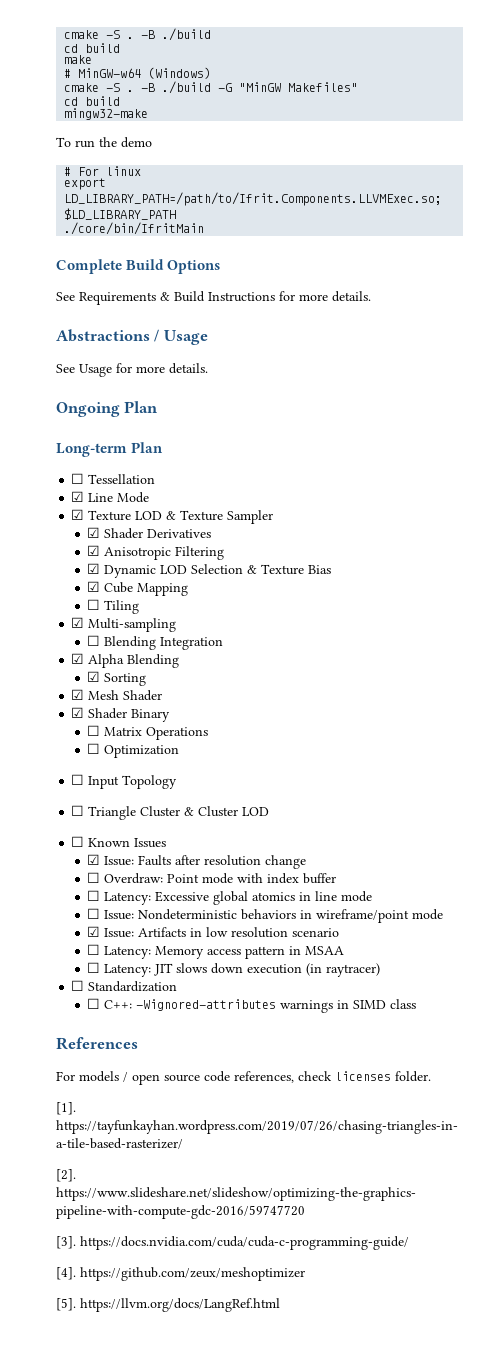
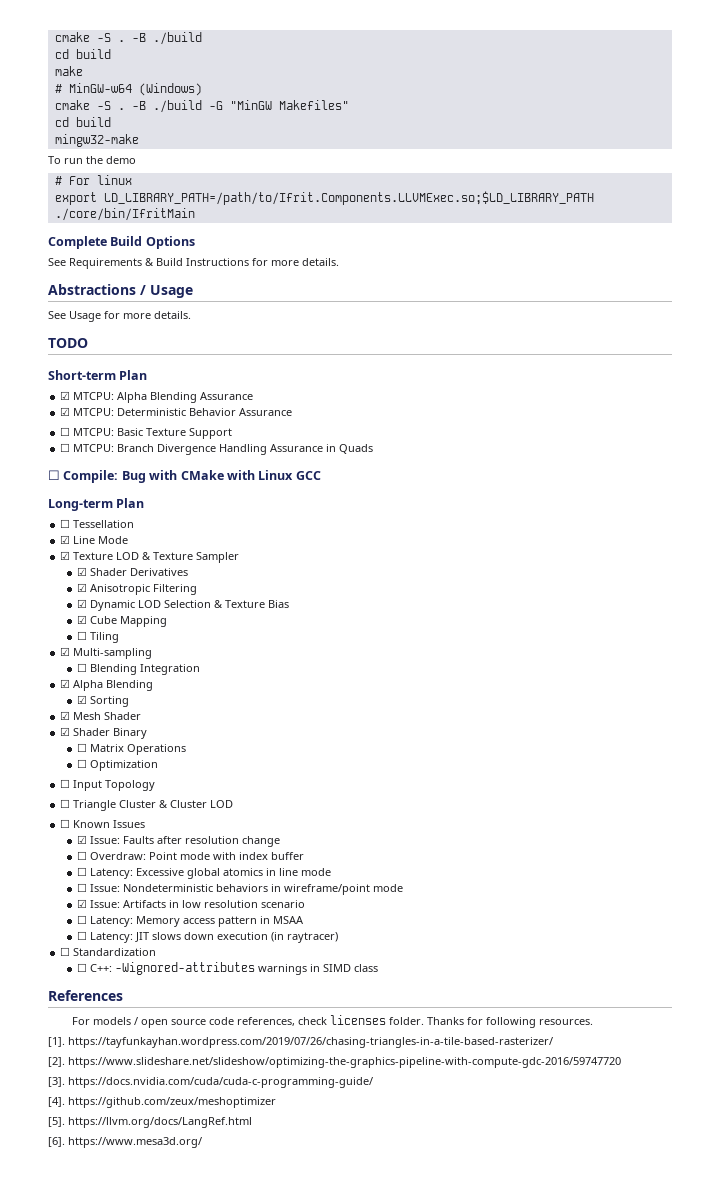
- Ongoing Plan
+ TODO
+ Short-term Plan
+ ☑ MTCPU: Alpha Blending Assurance
+ ☑ MTCPU: Deterministic Behavior Assurance
+ ☐ MTCPU: Basic Texture Support
+ ☐ MTCPU: Branch Divergence Handling Assurance in Quads
+ ☐ Compile: Bug with CMake with Linux GCC
+ Thanks for following resources.
+ [6]. https://www.mesa3d.org/

